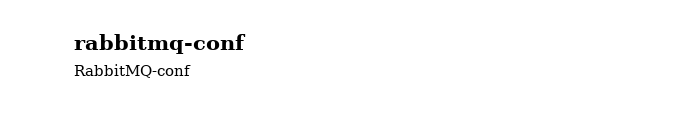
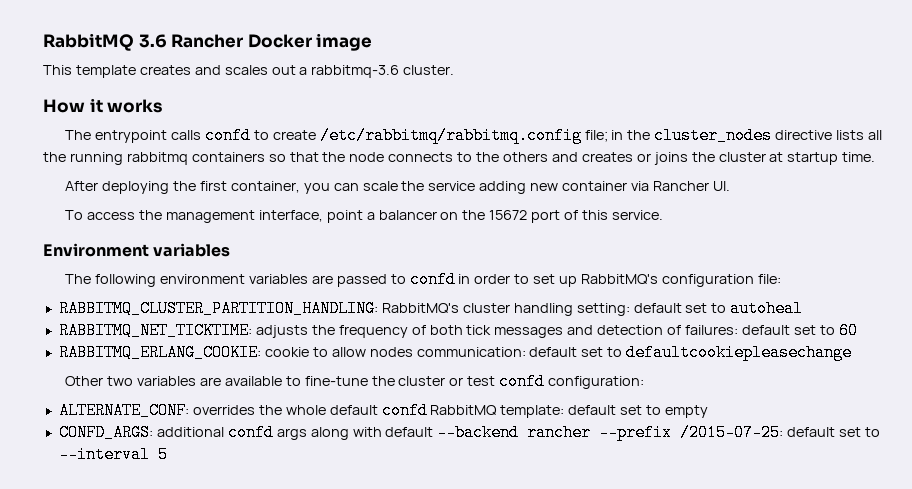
- rabbitmq-conf
- RabbitMQ-conf
+ RabbitMQ 3.6 Rancher Docker image
+ This template creates and scales out a rabbitmq-3.6 cluster.
+ How it works
+ The entrypoint calls confd to create /etc/rabbitmq/rabbitmq.config file; in the cluster_nodes directive lists all the running rabbitmq containers so that the node connects to the others and creates or joins the cluster at startup time.
+ After deploying the first container, you can scale the service adding new container via Rancher UI.
+ To access the management interface, point a balancer on the 15672 port of this service.
+ Environment variables
+ The following environment variables are passed to confd in order to set up RabbitMQ's configuration file:
+ RABBITMQ_CLUSTER_PARTITION_HANDLING: RabbitMQ's cluster handling setting: default set to autoheal
+ RABBITMQ_NET_TICKTIME: adjusts the frequency of both tick messages and detection of failures: default set to 60
+ RABBITMQ_ERLANG_COOKIE: cookie to allow nodes communication: default set to defaultcookiepleasechange
+ Other two variables are available to fine-tune the cluster or test confd configuration:
+ ALTERNATE_CONF: overrides the whole default confd RabbitMQ template: default set to empty
+ CONFD_ARGS: additional confd args along with default --backend rancher --prefix /2015-07-25: default set to --interval 5

